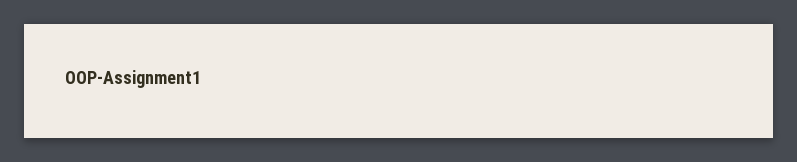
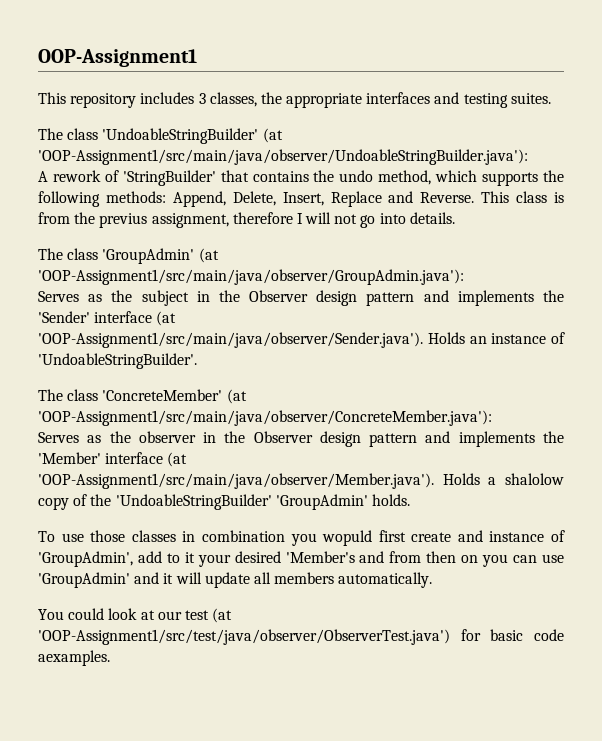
+ This repository includes 3 classes, the appropriate interfaces and testing suites.
+ The class 'UndoableStringBuilder' (at 'OOP-Assignment1/src/main/java/observer/UndoableStringBuilder.java'):
+ A rework of 'StringBuilder' that contains the undo method, which supports the following methods: Append, Delete, Insert, Replace and Reverse. This class is from the previus assignment, therefore I will not go into details.
+ The class 'GroupAdmin' (at 'OOP-Assignment1/src/main/java/observer/GroupAdmin.java'):
+ Serves as the subject in the Observer design pattern and implements the 'Sender' interface (at 'OOP-Assignment1/src/main/java/observer/Sender.java'). Holds an instance of 'UndoableStringBuilder'.
+ The class 'ConcreteMember' (at 'OOP-Assignment1/src/main/java/observer/ConcreteMember.java'):
+ Serves as the observer in the Observer design pattern and implements the 'Member' interface (at 'OOP-Assignment1/src/main/java/observer/Member.java'). Holds a shalolow copy of the 'UndoableStringBuilder' 'GroupAdmin' holds.
+ To use those classes in combination you wopuld first create and instance of 'GroupAdmin', add to it your desired 'Member's and from then on you can use 'GroupAdmin' and it will update all members automatically.
+ You could look at our test (at 'OOP-Assignment1/src/test/java/observer/ObserverTest.java') for basic code aexamples.

